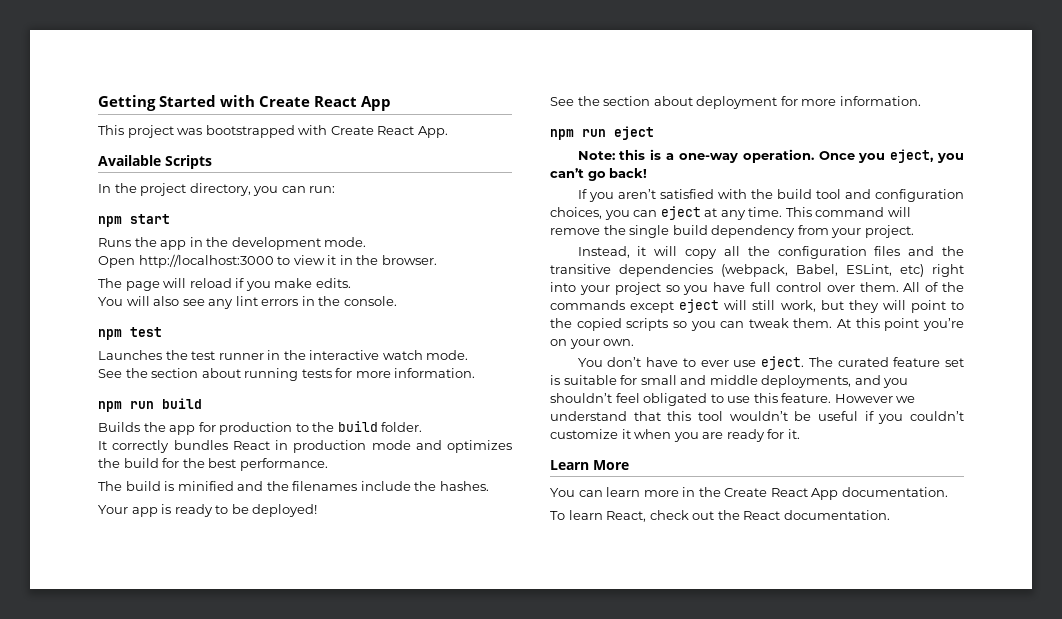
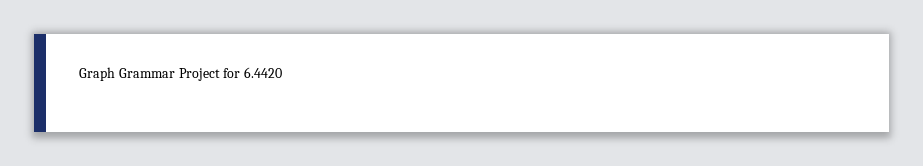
- Getting Started with Create React App
- This project was bootstrapped with Create React App.
- Available Scripts
- In the project directory, you can run:
- npm start
- Runs the app in the development mode.
- Open http://localhost:3000 to view it in the browser.
- The page will reload if you make edits.
- You will also see any lint errors in the console.
- npm test
- Launches the test runner in the interactive watch mode.
- See the section about running tests for more information.
- npm run build
- Builds the app for production to the build folder.
- It correctly bundles React in production mode and optimizes the build for the best performance.
- The build is minified and the filenames include the hashes.
- Your app is ready to be deployed!
- See the section about deployment for more information.
- npm run eject
- Note: this is a one-way operation. Once you eject, you can’t go back!
- If you aren’t satisfied with the build tool and configuration choices, you can eject at any time. This command will remove the single build dependency from your project.
- Instead, it will copy all the configuration files and the transitive dependencies (webpack, Babel, ESLint, etc) right into your project so you have full control over them. All of the commands except eject will still work, but they will point to the copied scripts so you can tweak them. At this point you’re on your own.
- You don’t have to ever use eject. The curated feature set is suitable for small and middle deployments, and you shouldn’t feel obligated to use this feature. However we understand that this tool wouldn’t be useful if you couldn’t customize it when you are ready for it.
- Learn More
- You can learn more in the Create React App documentation.
- To learn React, check out the React documentation.
+ Graph Grammar Project for 6.4420

